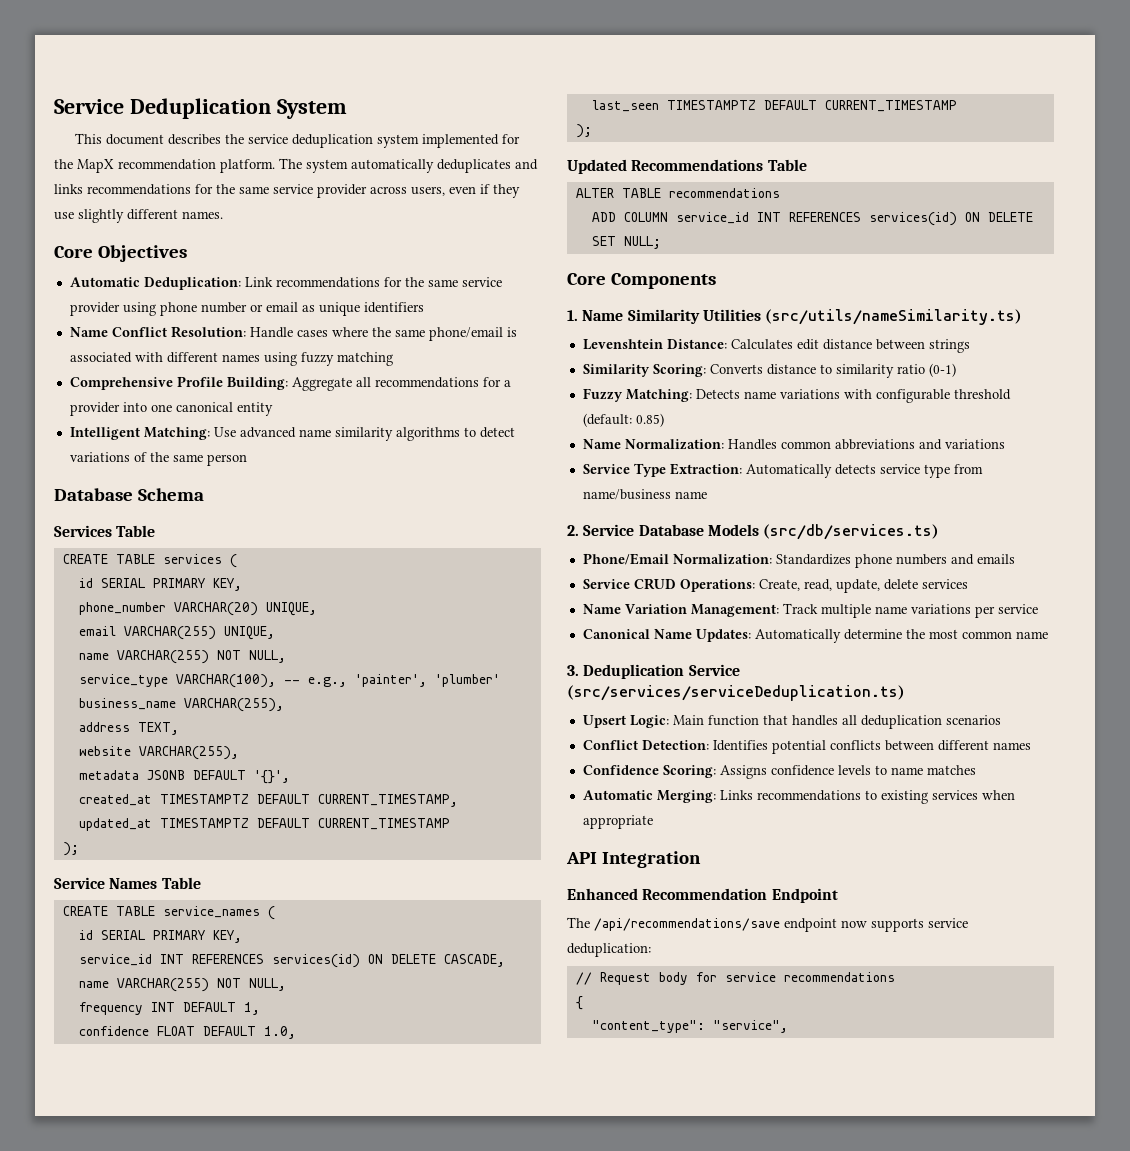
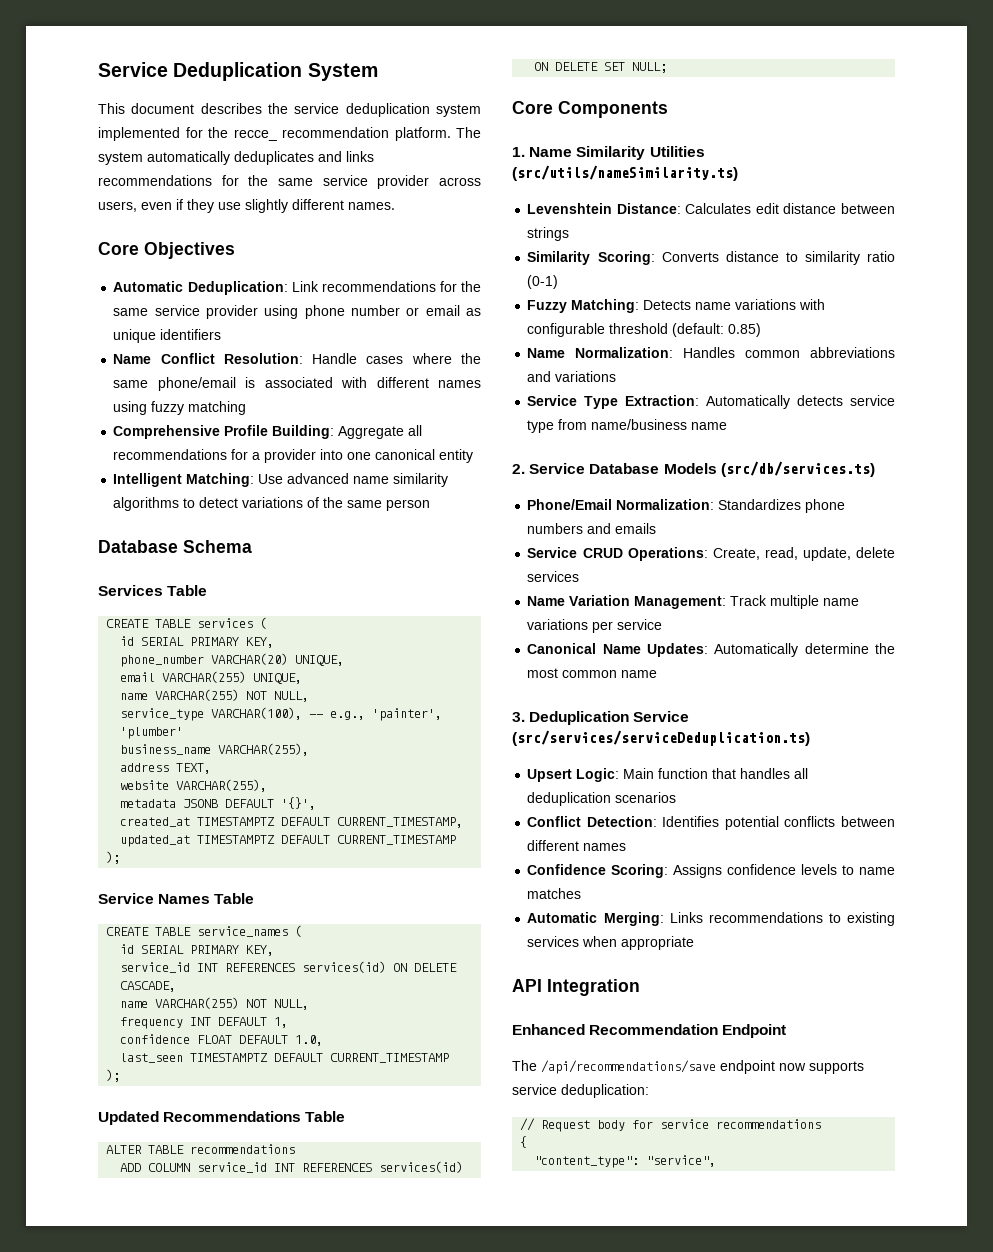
- This document describes the service deduplication system implemented for the MapX recommendation platform.
+ This document describes the service deduplication system implemented for the recce_ recommendation platform.

